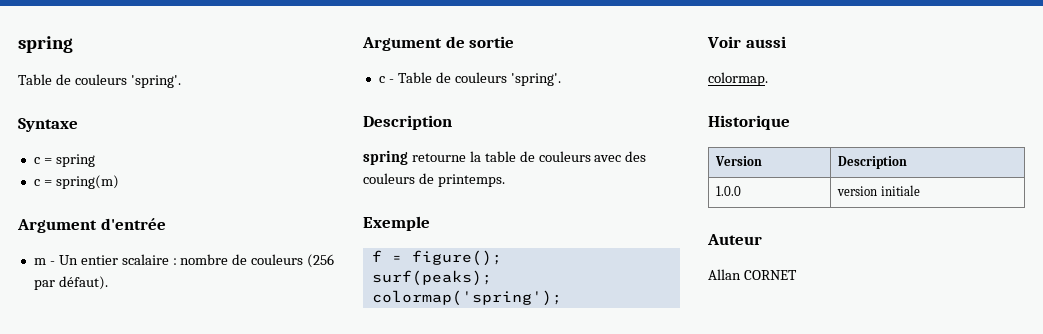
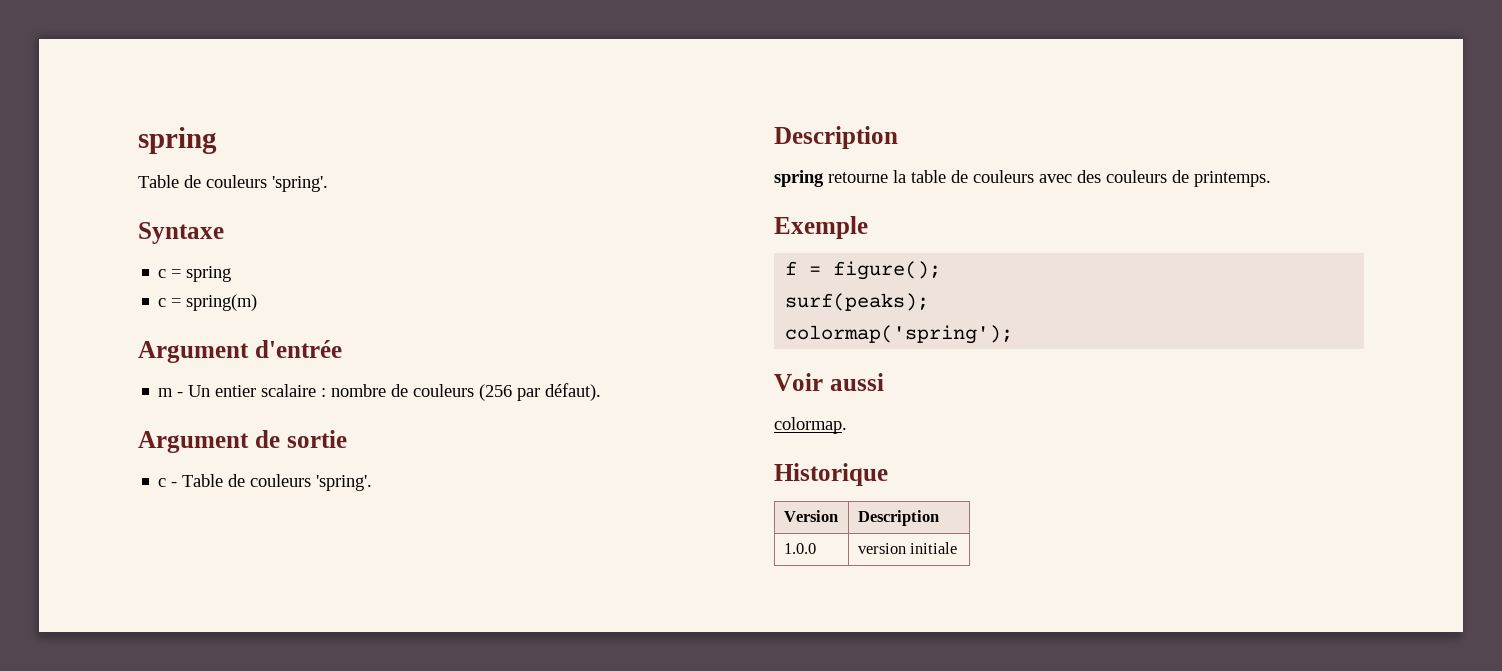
- Auteur
- Allan CORNET

